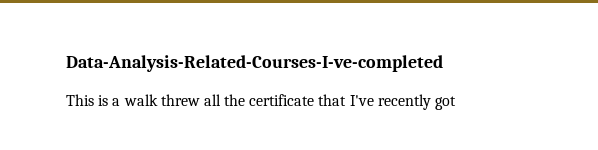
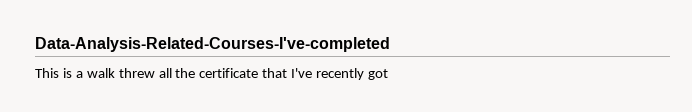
- Data-Analysis-Related-Courses-I-ve-completed
+ Data-Analysis-Related-Courses-I've-completed

